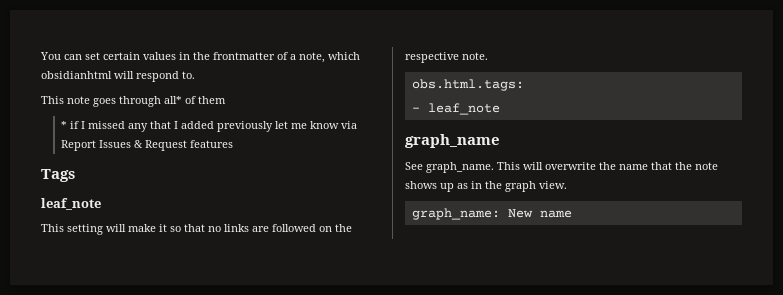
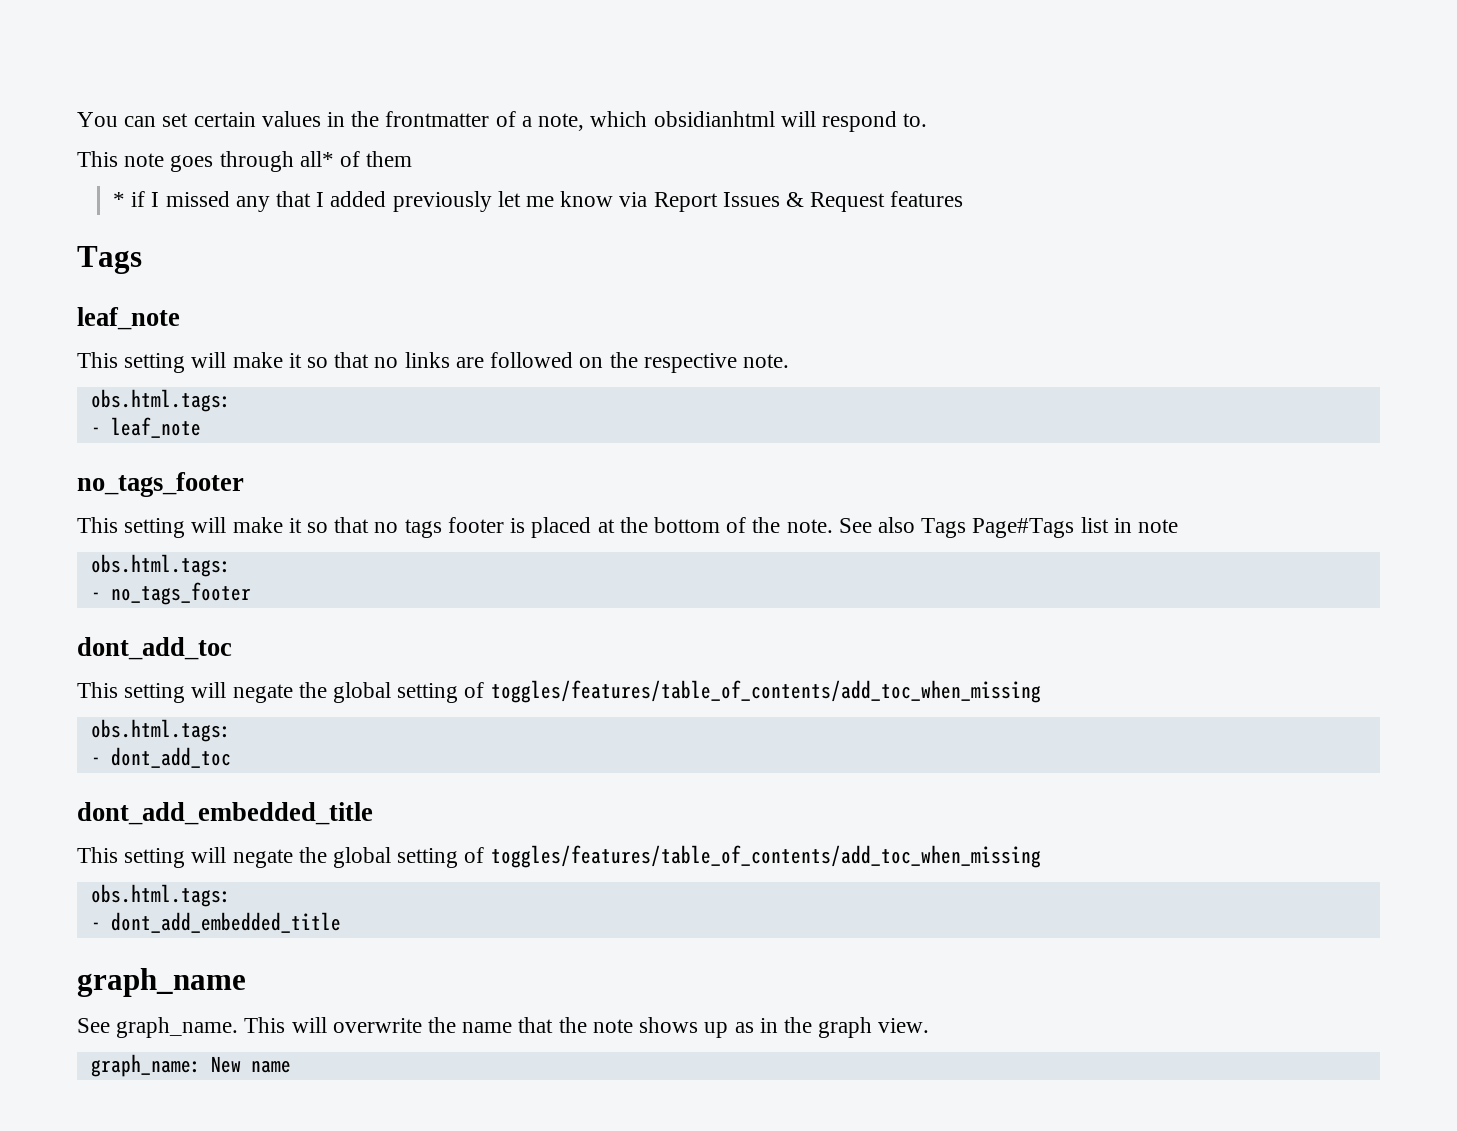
  - leaf_note
+ no_tags_footer
+ This setting will make it so that no tags footer is placed at the bottom of the note. See also Tags Page#Tags list in note
+ obs.html.tags:
+ - no_tags_footer
+ dont_add_toc
+ This setting will negate the global setting of toggles/features/table_of_contents/add_toc_when_missing
+ obs.html.tags:
+ - dont_add_toc
+ dont_add_embedded_title
+ This setting will negate the global setting of toggles/features/table_of_contents/add_toc_when_missing
+ obs.html.tags:
+ - dont_add_embedded_title

